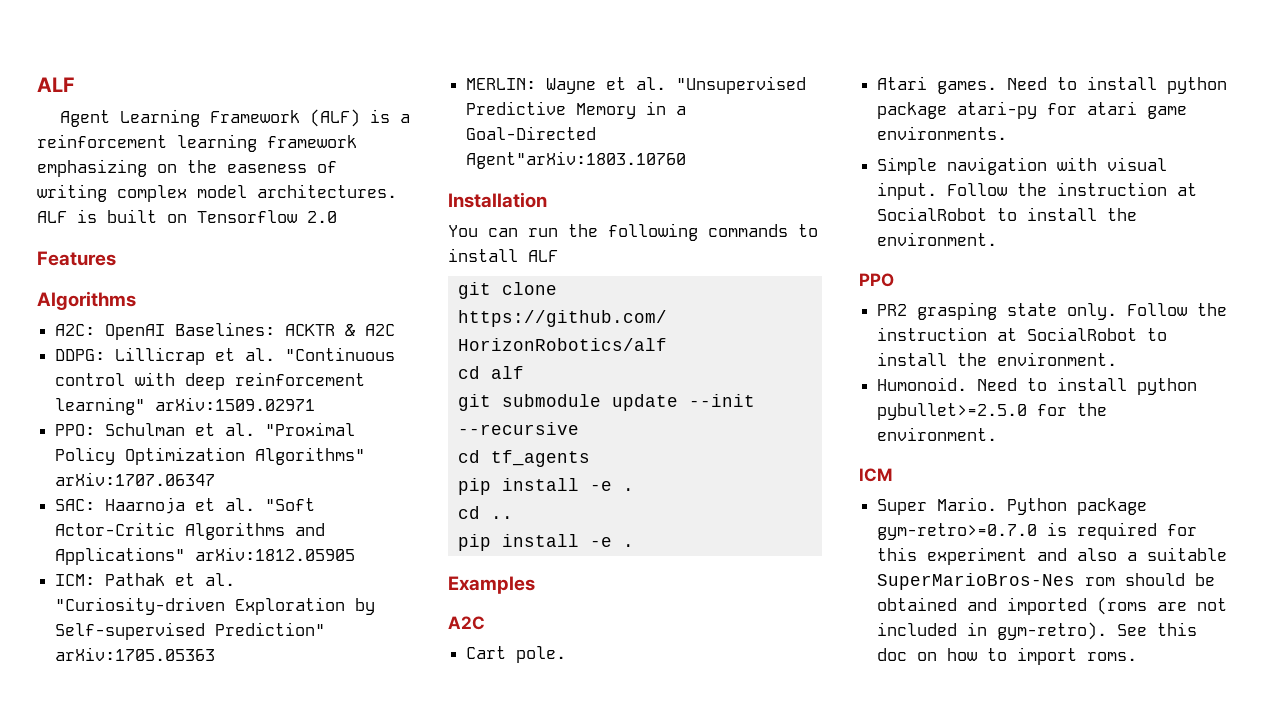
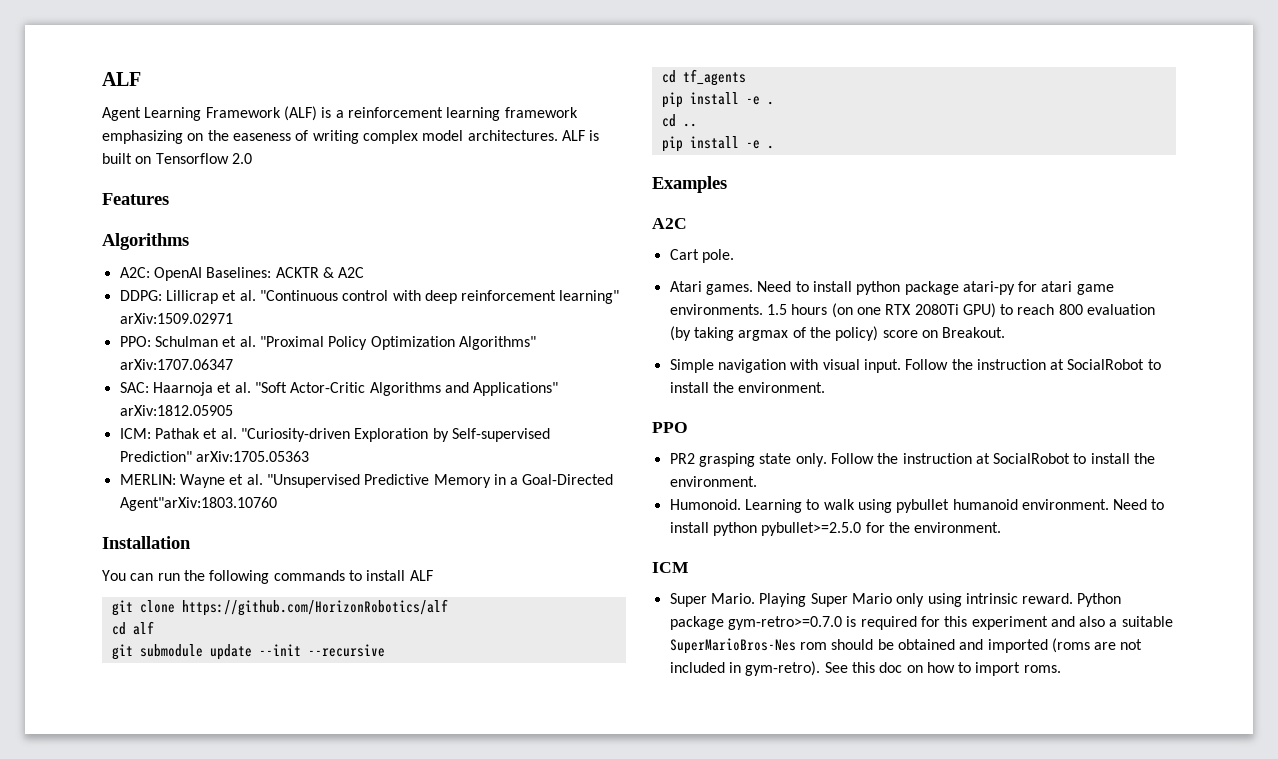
+ 1.5 hours (on one RTX 2080Ti GPU) to reach 800 evaluation (by taking argmax of the policy) score on Breakout.
+ Learning to walk using pybullet humanoid environment.
+ Playing Super Mario only using intrinsic reward.

